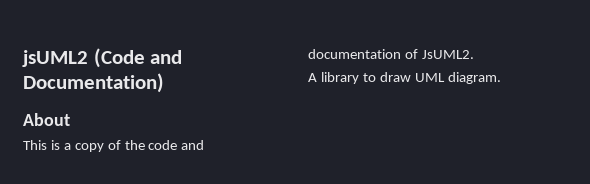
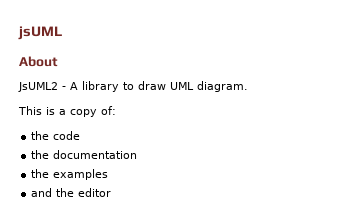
- jsUML2 (Code and Documentation)
+ jsUML
  About
- This is a copy of the code and documentation of JsUML2.
- A library to draw UML diagram.
+ JsUML2 - A library to draw UML diagram.
+ This is a copy of:
+ the code
+ the documentation
+ the examples
+ and the editor

